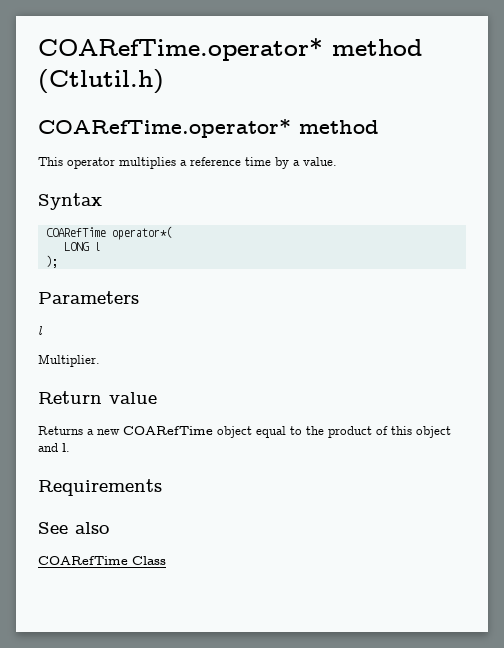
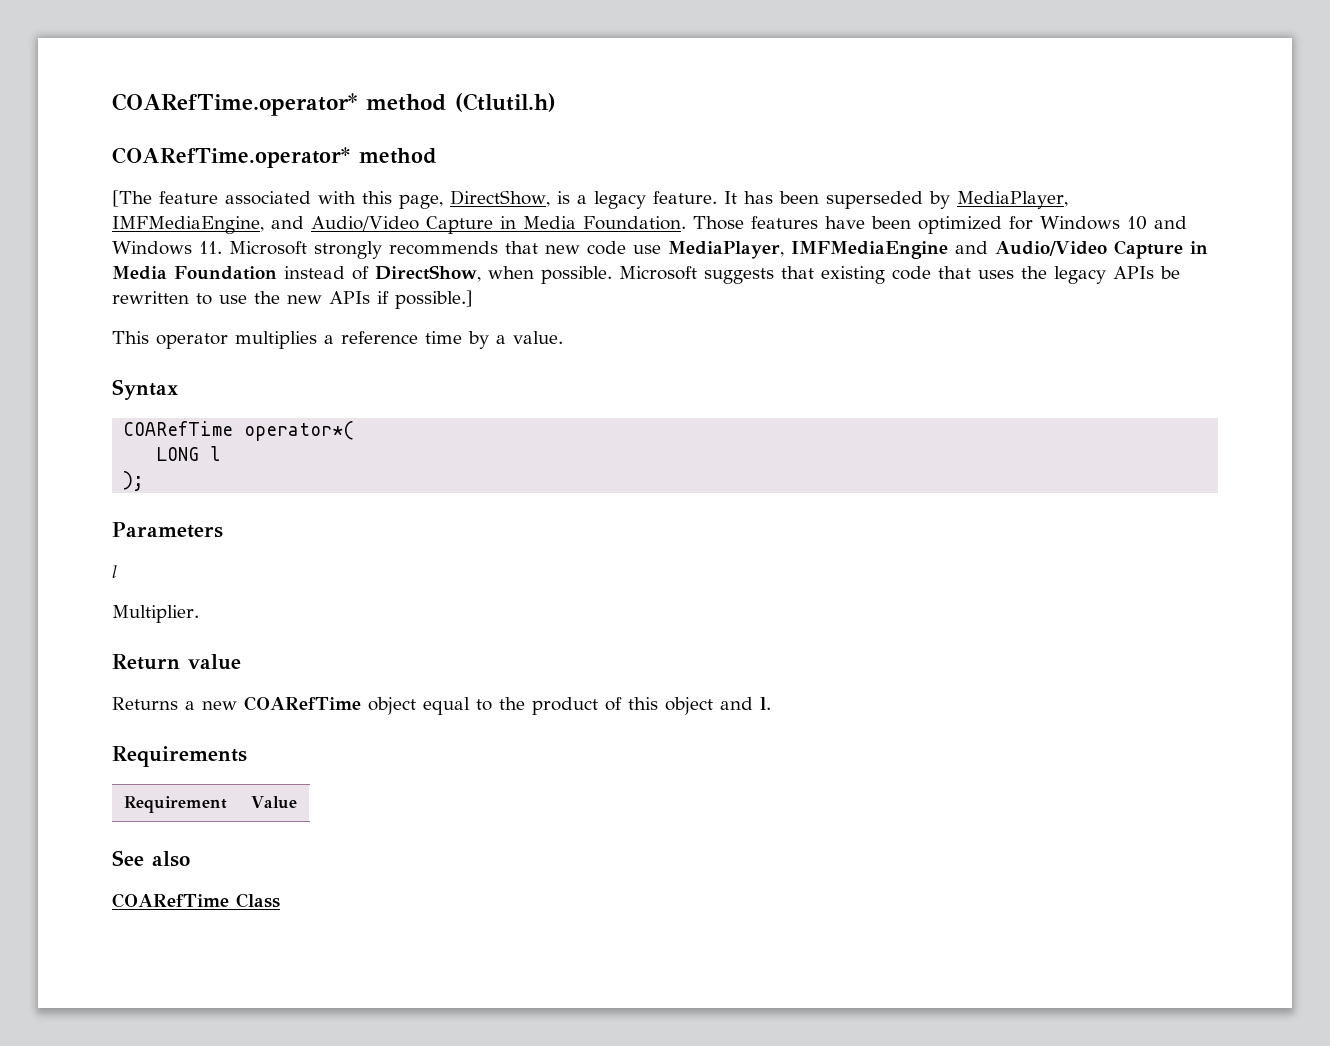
+ [The feature associated with this page, DirectShow, is a legacy feature. It has been superseded by MediaPlayer, IMFMediaEngine, and Audio/Video Capture in Media Foundation. Those features have been optimized for Windows 10 and Windows 11. Microsoft strongly recommends that new code use MediaPlayer, IMFMediaEngine and Audio/Video Capture in Media Foundation instead of DirectShow, when possible. Microsoft suggests that existing code that uses the legacy APIs be rewritten to use the new APIs if possible.]
+ Requirement | Value

